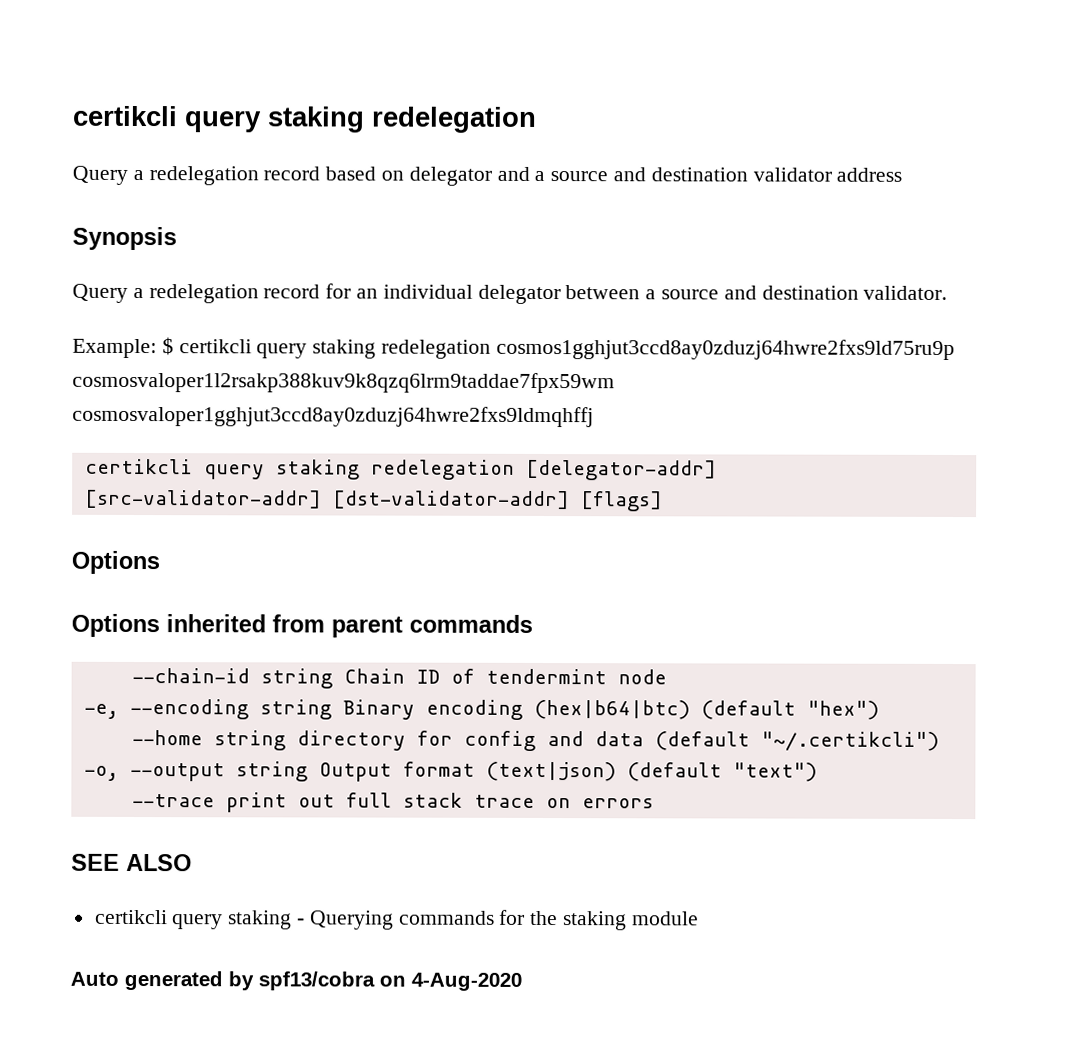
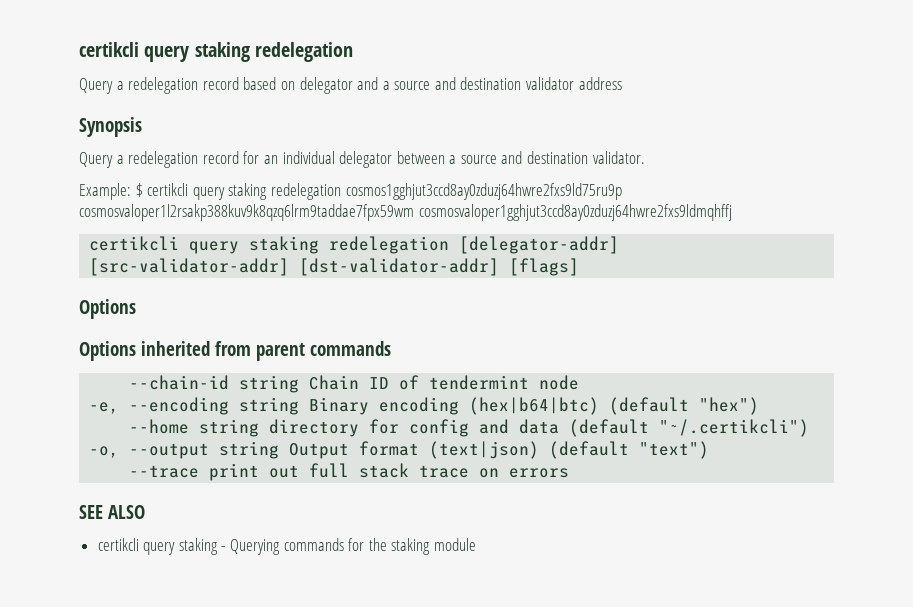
- Auto generated by spf13/cobra on 4-Aug-2020

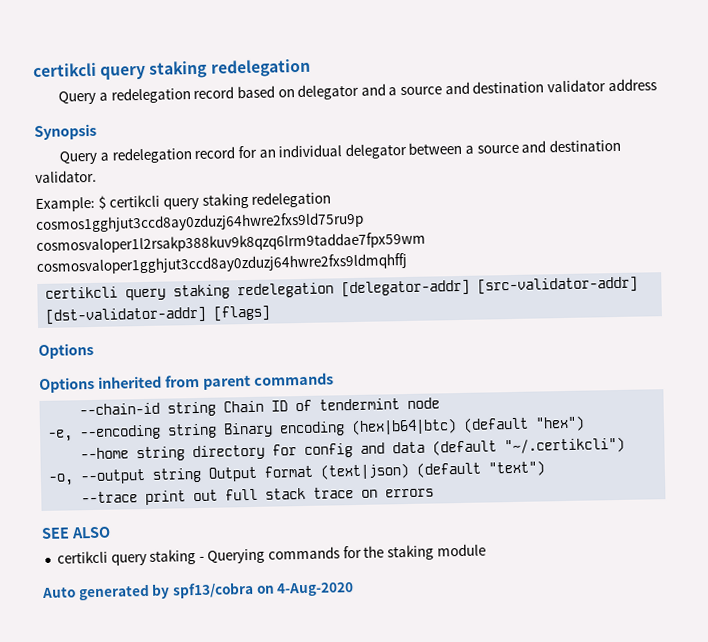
+ Auto generated by spf13/cobra on 4-Aug-2020

